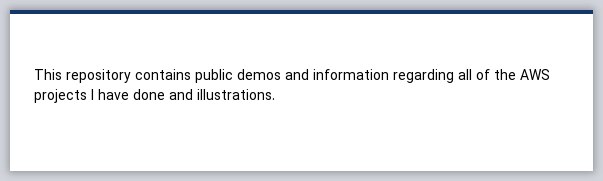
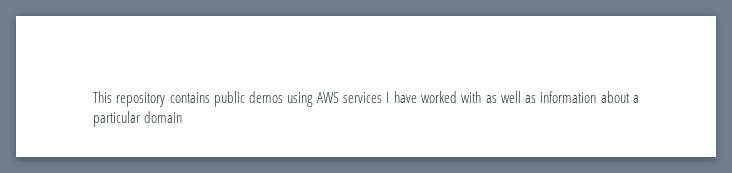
- This repository contains public demos and information regarding all of the AWS projects I have done and illustrations.
+ This repository contains public demos using AWS services I have worked with as well as information about a particular domain

